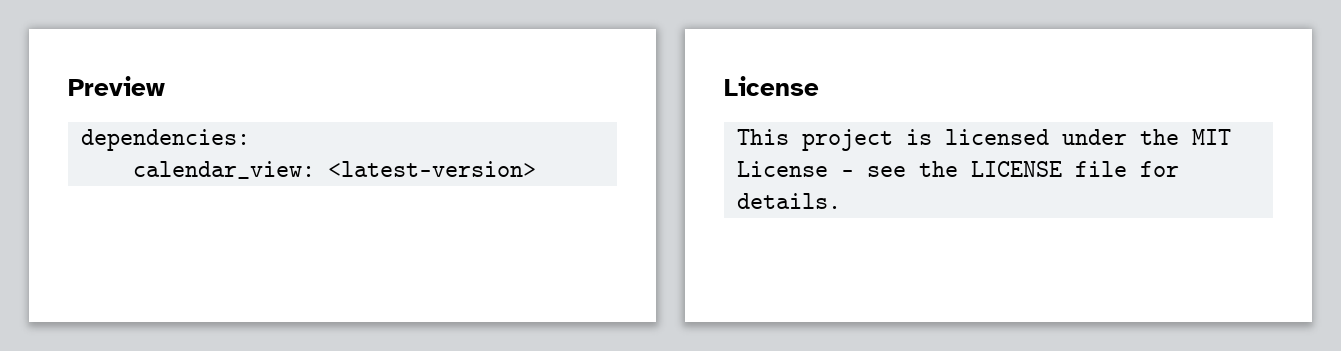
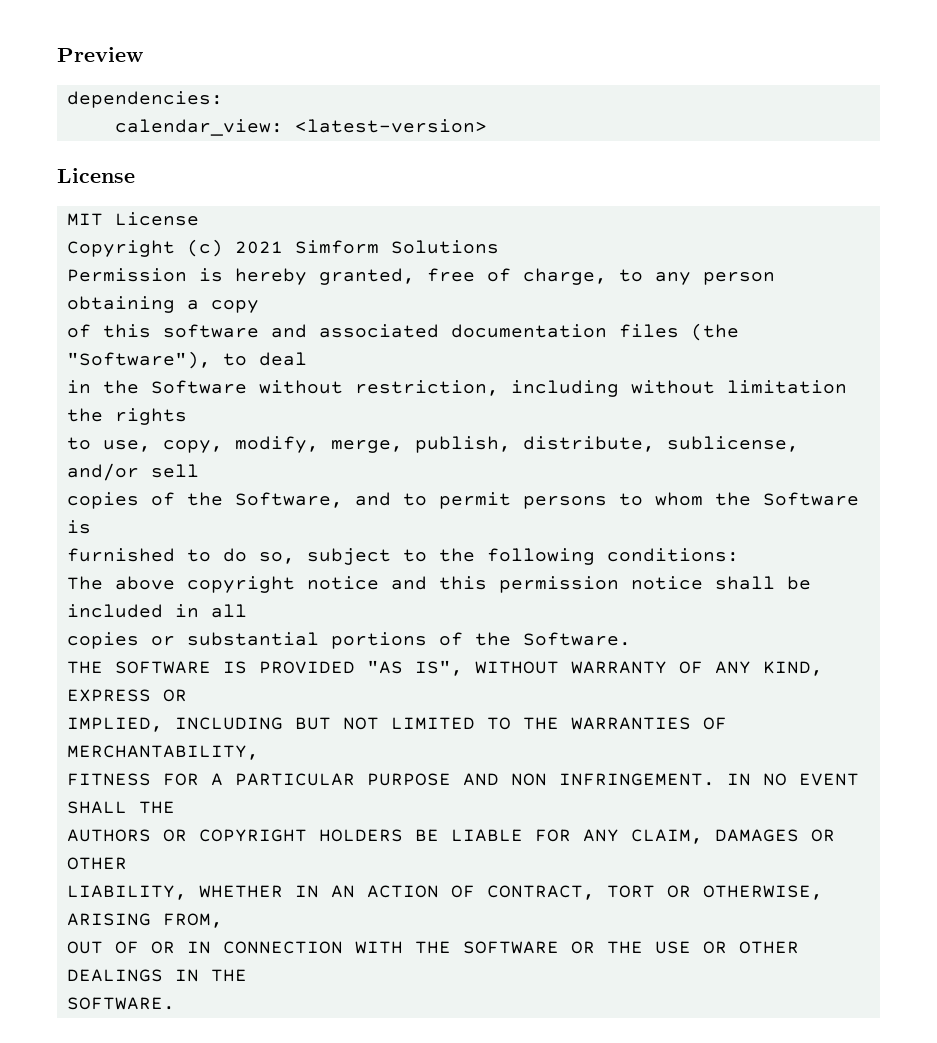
- This project is licensed under the MIT License - see the LICENSE file for details.
+ MIT License
+ Copyright (c) 2021 Simform Solutions
+ Permission is hereby granted, free of charge, to any person obtaining a copy
+ of this software and associated documentation files (the "Software"), to deal
+ in the Software without restriction, including without limitation the rights
+ to use, copy, modify, merge, publish, distribute, sublicense, and/or sell
+ copies of the Software, and to permit persons to whom the Software is
+ furnished to do so, subject to the following conditions:
+ The above copyright notice and this permission notice shall be included in all
+ copies or substantial portions of the Software.
+ THE SOFTWARE IS PROVIDED "AS IS", WITHOUT WARRANTY OF ANY KIND, EXPRESS OR
+ IMPLIED, INCLUDING BUT NOT LIMITED TO THE WARRANTIES OF MERCHANTABILITY,
+ FITNESS FOR A PARTICULAR PURPOSE AND NON INFRINGEMENT. IN NO EVENT SHALL THE
+ AUTHORS OR COPYRIGHT HOLDERS BE LIABLE FOR ANY CLAIM, DAMAGES OR OTHER
+ LIABILITY, WHETHER IN AN ACTION OF CONTRACT, TORT OR OTHERWISE, ARISING FROM,
+ OUT OF OR IN CONNECTION WITH THE SOFTWARE OR THE USE OR OTHER DEALINGS IN THE
+ SOFTWARE.

